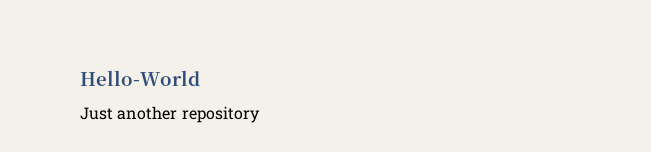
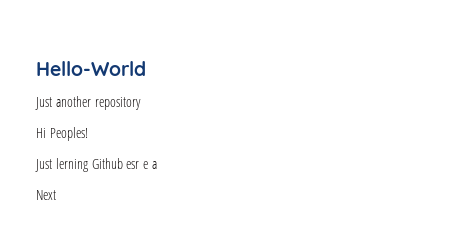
+ Hi Peoples!
+ Just lerning Github esr e a
+ Next

